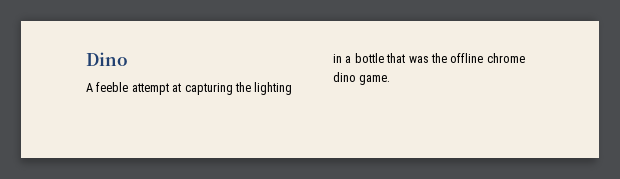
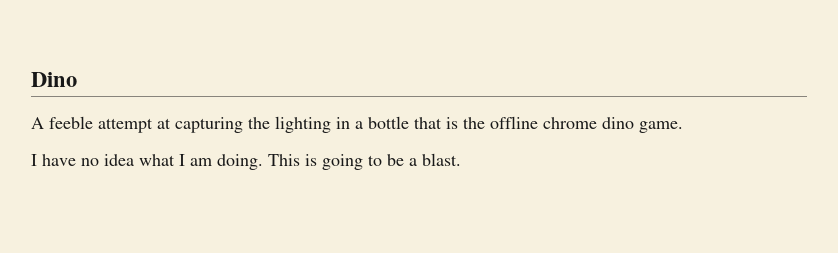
- A feeble attempt at capturing the lighting in a bottle that was the offline chrome dino game.
+ A feeble attempt at capturing the lighting in a bottle that is the offline chrome dino game.
+ I have no idea what I am doing. This is going to be a blast.

